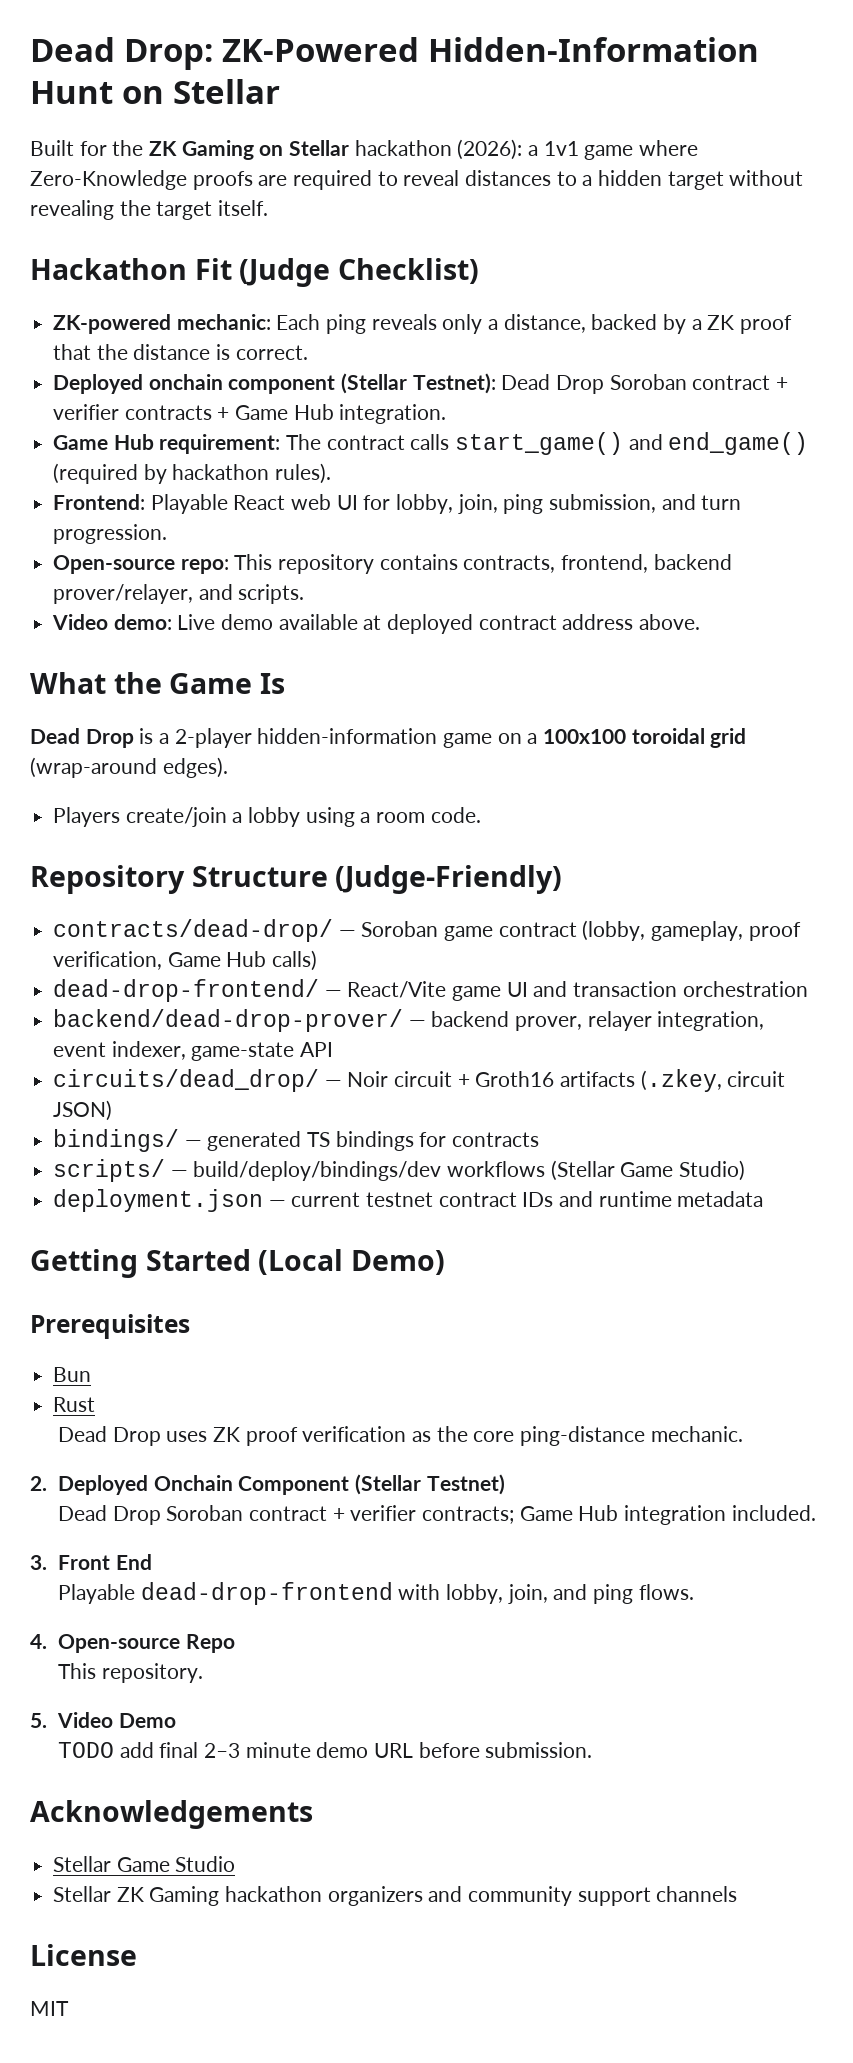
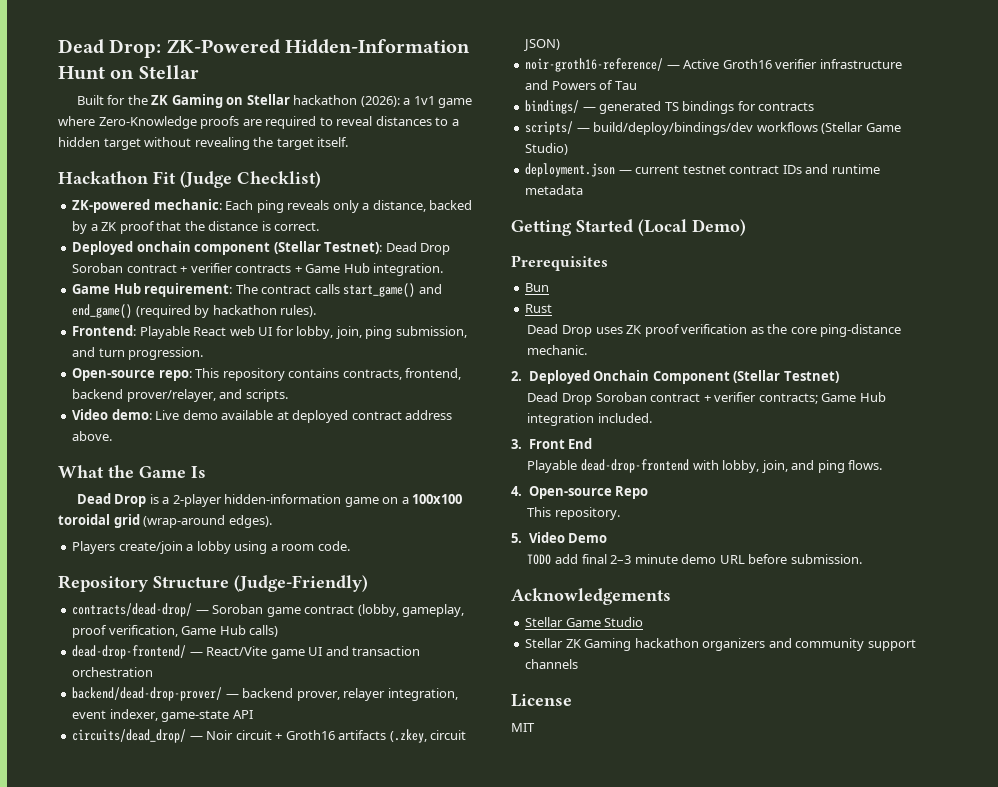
+ noir-groth16-reference/ — Active Groth16 verifier infrastructure and Powers of Tau

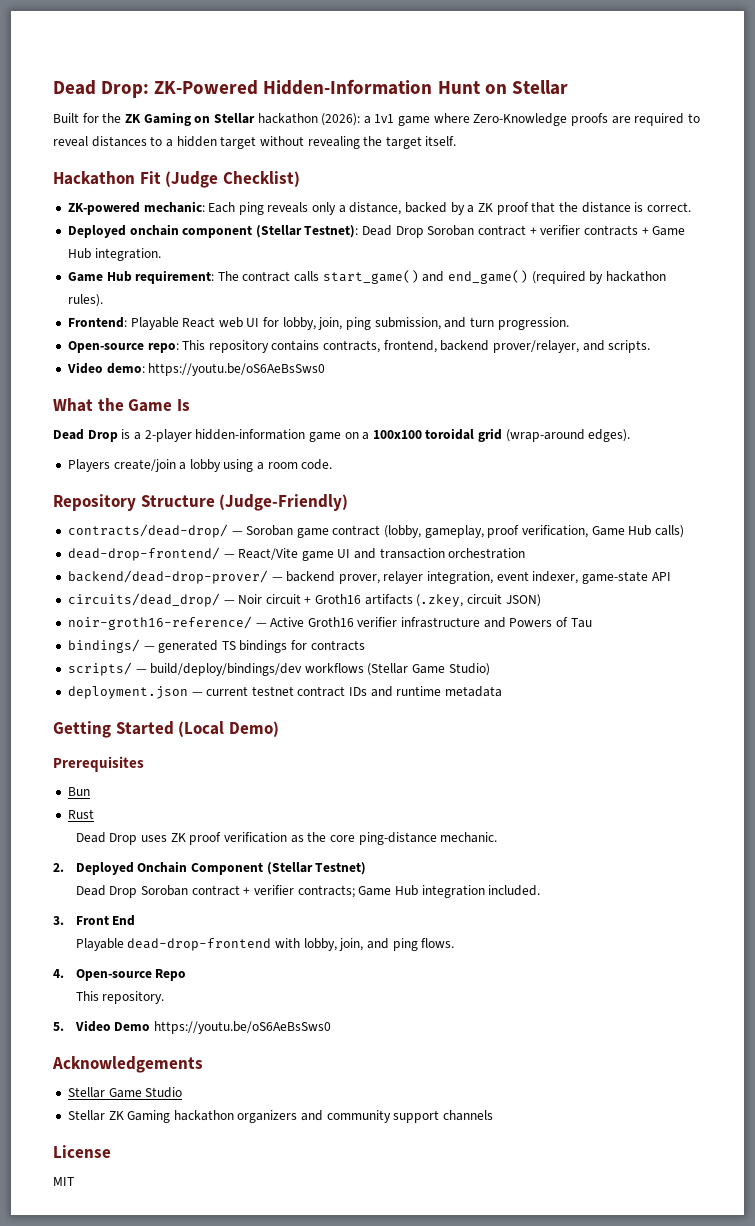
- Video demo: Live demo available at deployed contract address above.
+ Video demo: https://youtu.be/oS6AeBsSws0
- 5. Video Demo
- TODO add final 2–3 minute demo URL before submission.
+ 5. Video Demo https://youtu.be/oS6AeBsSws0

